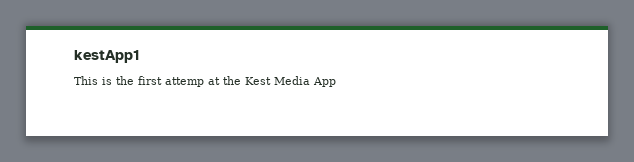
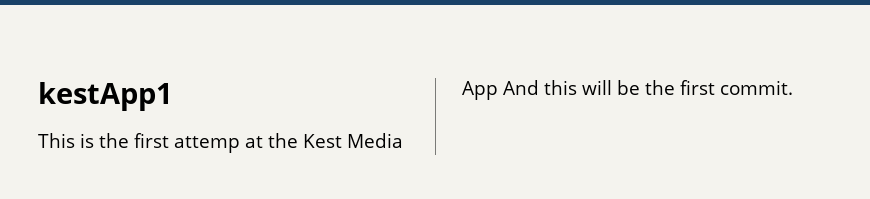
- This is the first attemp at the Kest Media App
+ This is the first attemp at the Kest Media App And this will be the first commit.

